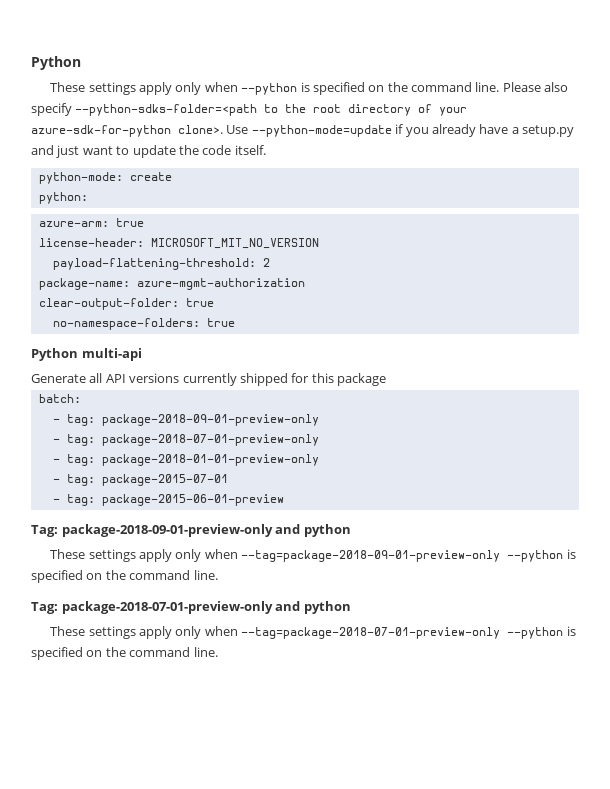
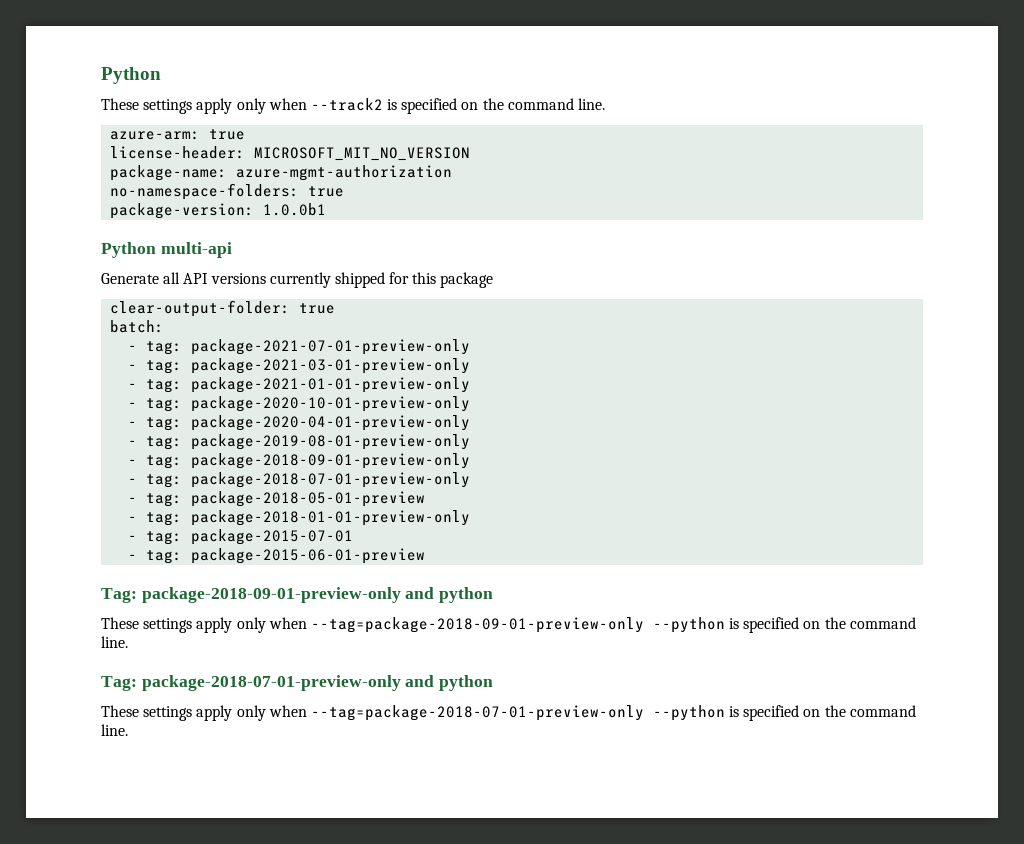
- These settings apply only when --python is specified on the command line. Please also specify --python-sdks-folder=<path to the root directory of your azure-sdk-for-python clone>. Use --python-mode=update if you already have a setup.py and just want to update the code itself.
- python-mode: create
- python:
+ These settings apply only when --track2 is specified on the command line.
- payload-flattening-threshold: 2
- clear-output-folder: true
  no-namespace-folders: true
+ package-version: 1.0.0b1
+ clear-output-folder: true
+ - tag: package-2021-07-01-preview-only
+ - tag: package-2021-03-01-preview-only
+ - tag: package-2021-01-01-preview-only
+ - tag: package-2020-10-01-preview-only
+ - tag: package-2020-04-01-preview-only
+ - tag: package-2019-08-01-preview-only
+ - tag: package-2018-05-01-preview

